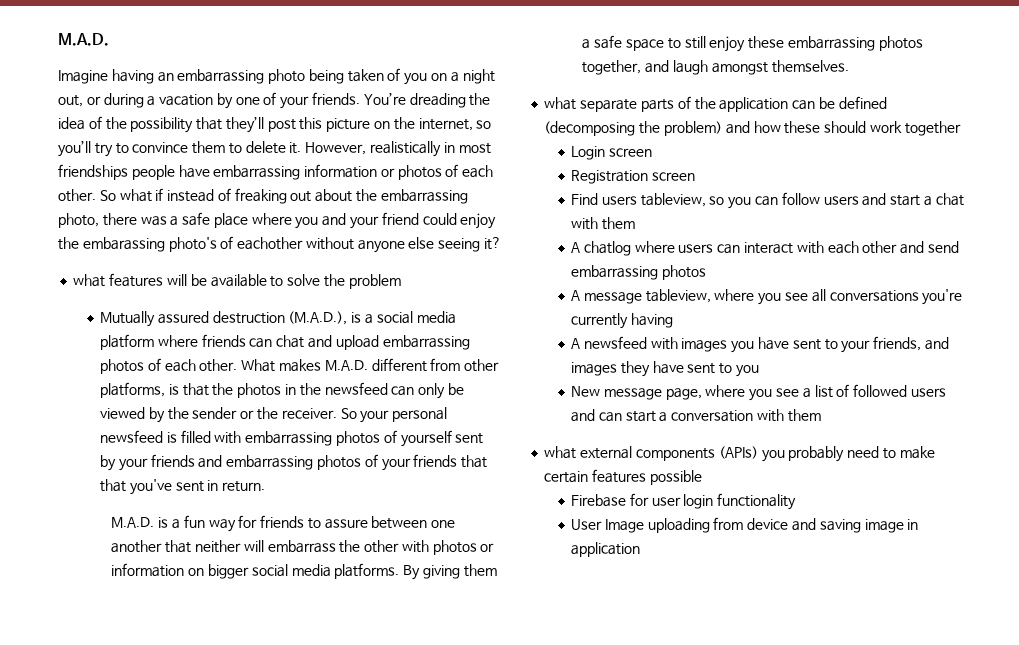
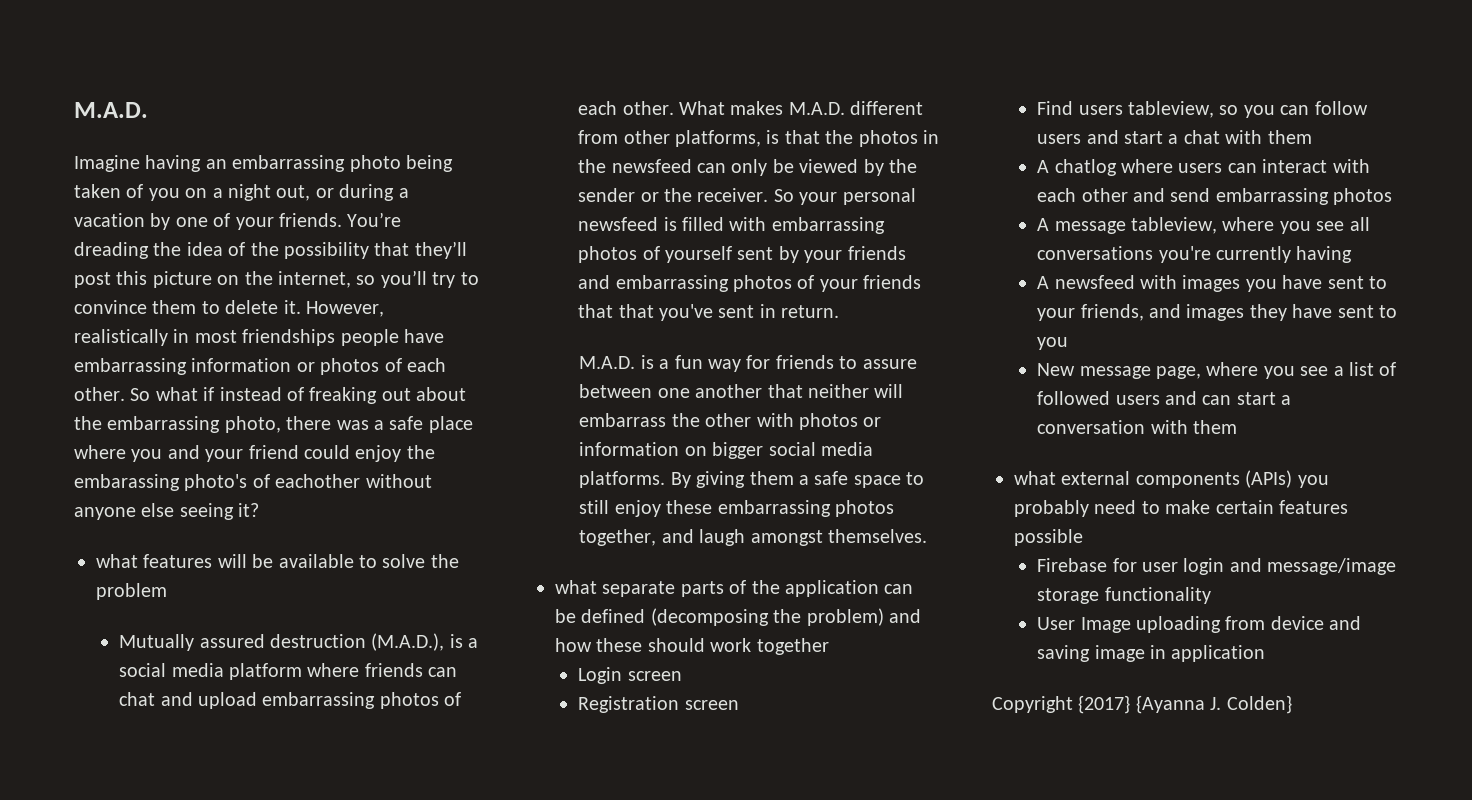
- Firebase for user login functionality
+ Firebase for user login and message/image storage functionality
+ Copyright {2017} {Ayanna J. Colden}

